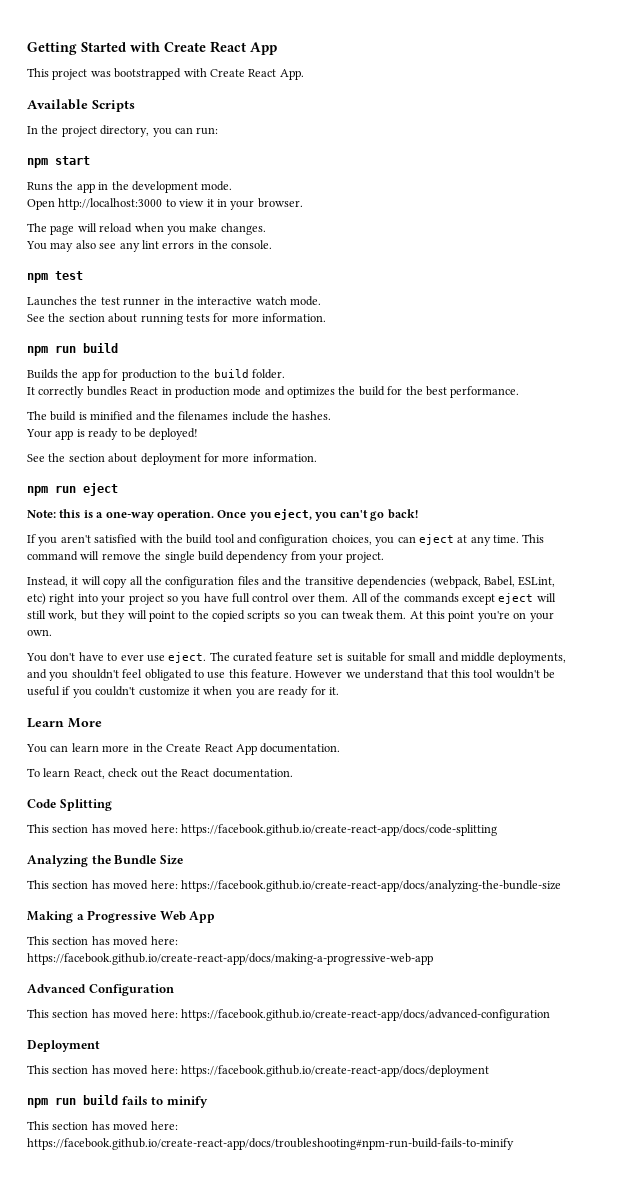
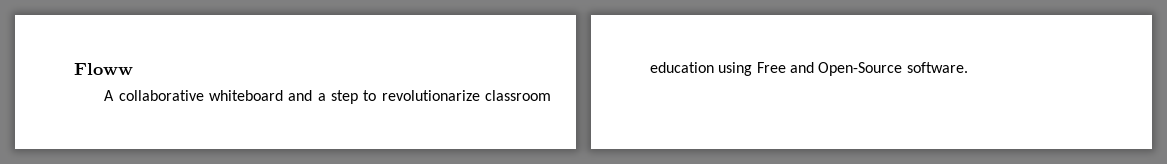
- Getting Started with Create React App
- This project was bootstrapped with Create React App.
- Available Scripts
- In the project directory, you can run:
- npm start
- Runs the app in the development mode.
- Open http://localhost:3000 to view it in your browser.
- The page will reload when you make changes.
- You may also see any lint errors in the console.
- npm test
- Launches the test runner in the interactive watch mode.
- See the section about running tests for more information.
- npm run build
- Builds the app for production to the build folder.
- It correctly bundles React in production mode and optimizes the build for the best performance.
- The build is minified and the filenames include the hashes.
- Your app is ready to be deployed!
- See the section about deployment for more information.
- npm run eject
- Note: this is a one-way operation. Once you eject, you can't go back!
- If you aren't satisfied with the build tool and configuration choices, you can eject at any time. This command will remove the single build dependency from your project.
- Instead, it will copy all the configuration files and the transitive dependencies (webpack, Babel, ESLint, etc) right into your project so you have full control over them. All of the commands except eject will still work, but they will point to the copied scripts so you can tweak them. At this point you're on your own.
- You don't have to ever use eject. The curated feature set is suitable for small and middle deployments, and you shouldn't feel obligated to use this feature. However we understand that this tool wouldn't be useful if you couldn't customize it when you are ready for it.
- Learn More
- You can learn more in the Create React App documentation.
- To learn React, check out the React documentation.
- Code Splitting
- This section has moved here: https://facebook.github.io/create-react-app/docs/code-splitting
- Analyzing the Bundle Size
- This section has moved here: https://facebook.github.io/create-react-app/docs/analyzing-the-bundle-size
- Making a Progressive Web App
- This section has moved here: https://facebook.github.io/create-react-app/docs/making-a-progressive-web-app
- Advanced Configuration
- This section has moved here: https://facebook.github.io/create-react-app/docs/advanced-configuration
- Deployment
- This section has moved here: https://facebook.github.io/create-react-app/docs/deployment
- npm run build fails to minify
- This section has moved here: https://facebook.github.io/create-react-app/docs/troubleshooting#npm-run-build-fails-to-minify
+ Floww
+ A collaborative whiteboard and a step to revolutionarize classroom education using Free and Open-Source software.

